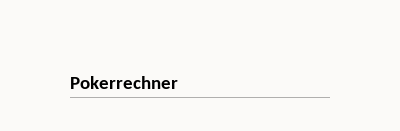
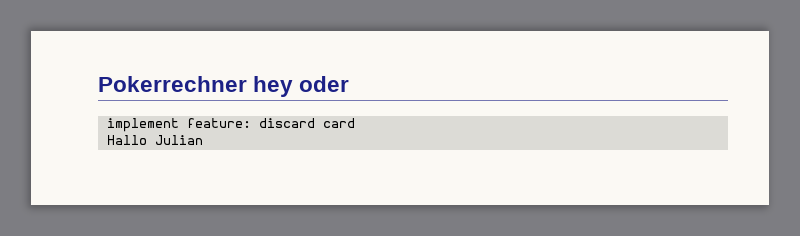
- Pokerrechner
+ Pokerrechner hey oder
+ implement feature: discard card
+ Hallo Julian

